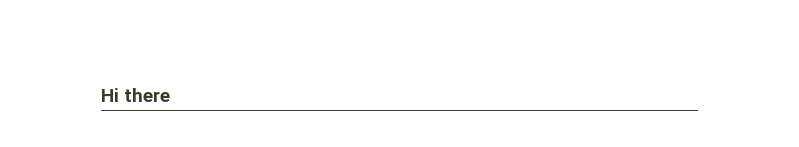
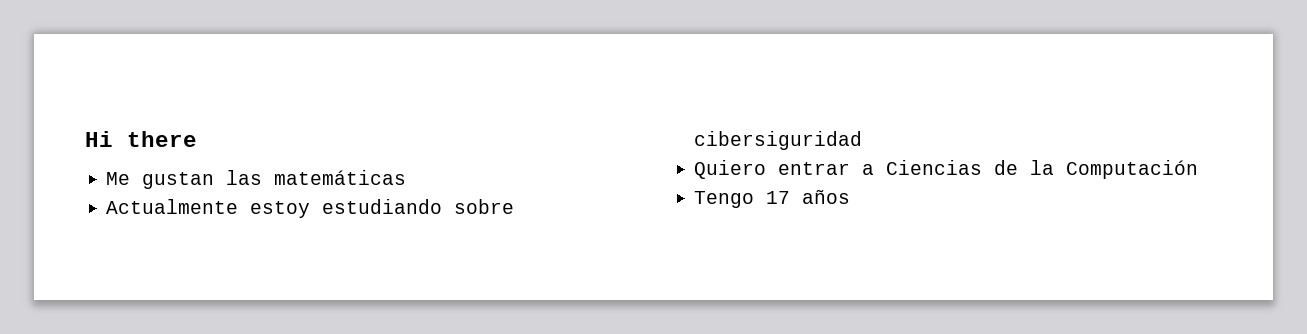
+ Me gustan las matemáticas
+ Actualmente estoy estudiando sobre cibersiguridad
+ Quiero entrar a Ciencias de la Computación
+ Tengo 17 años

